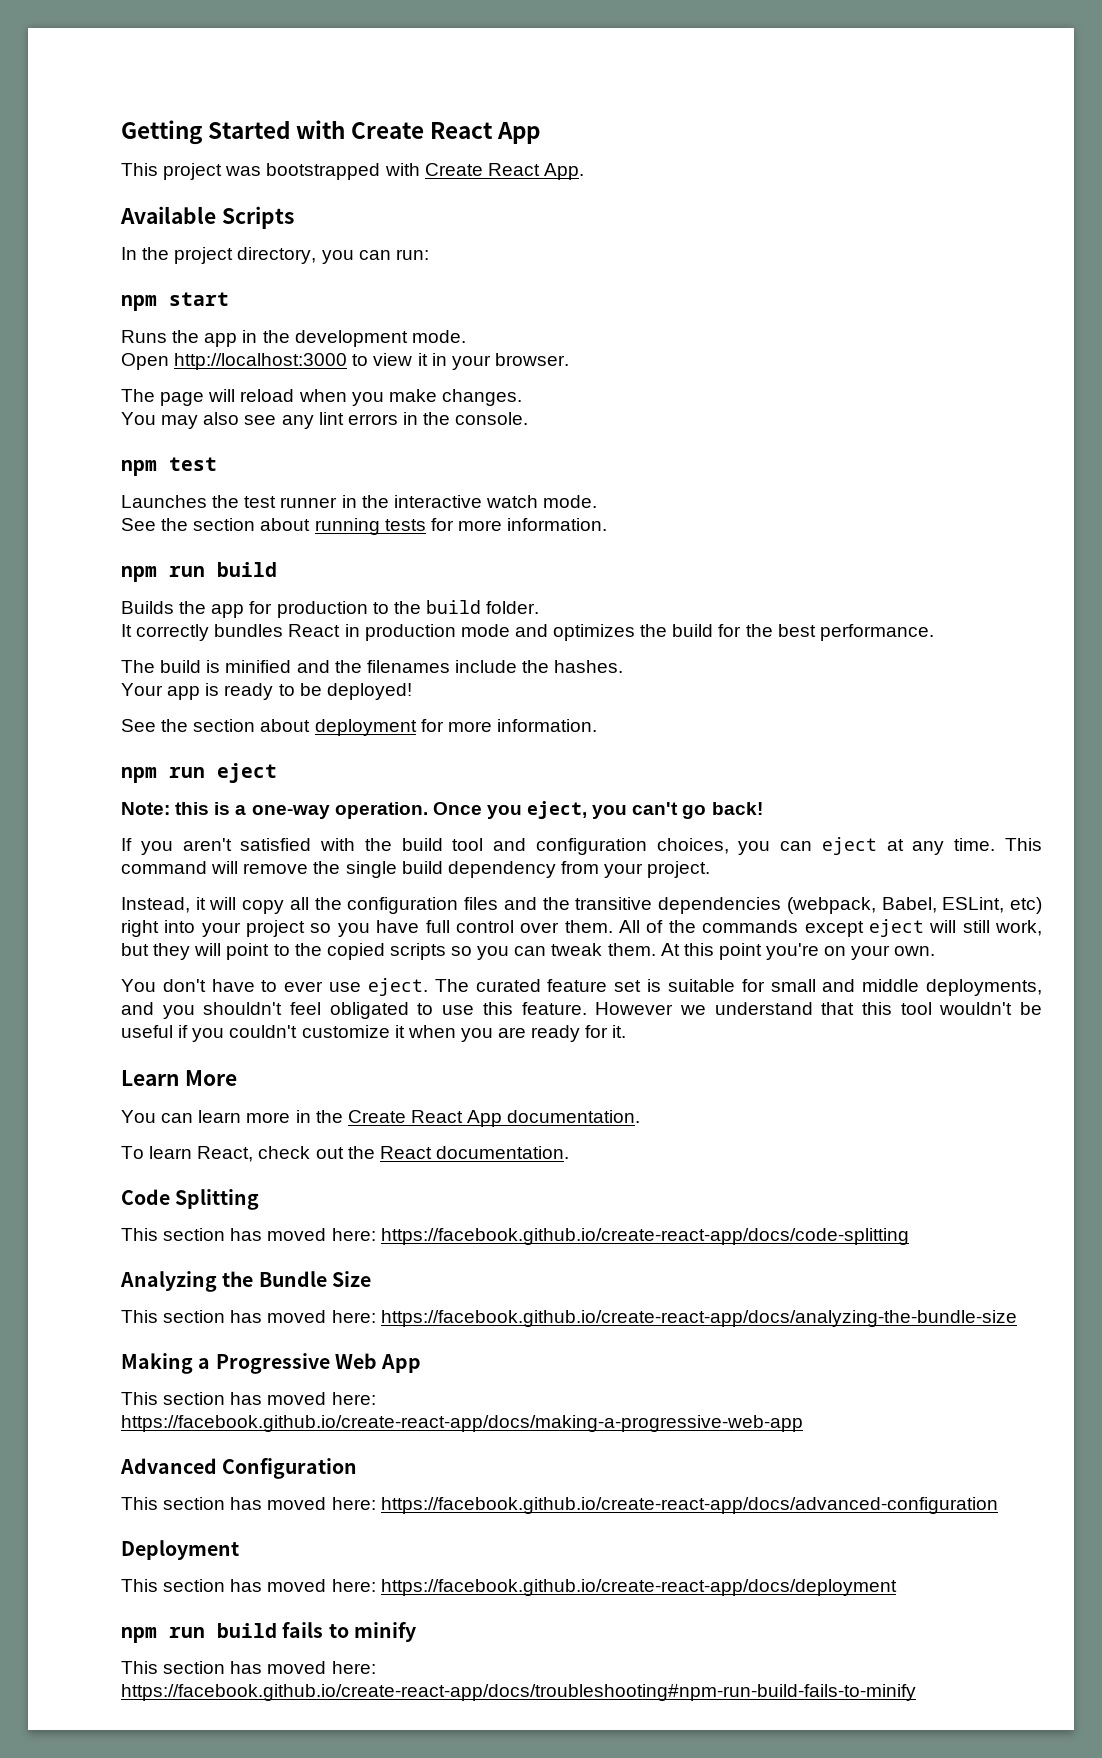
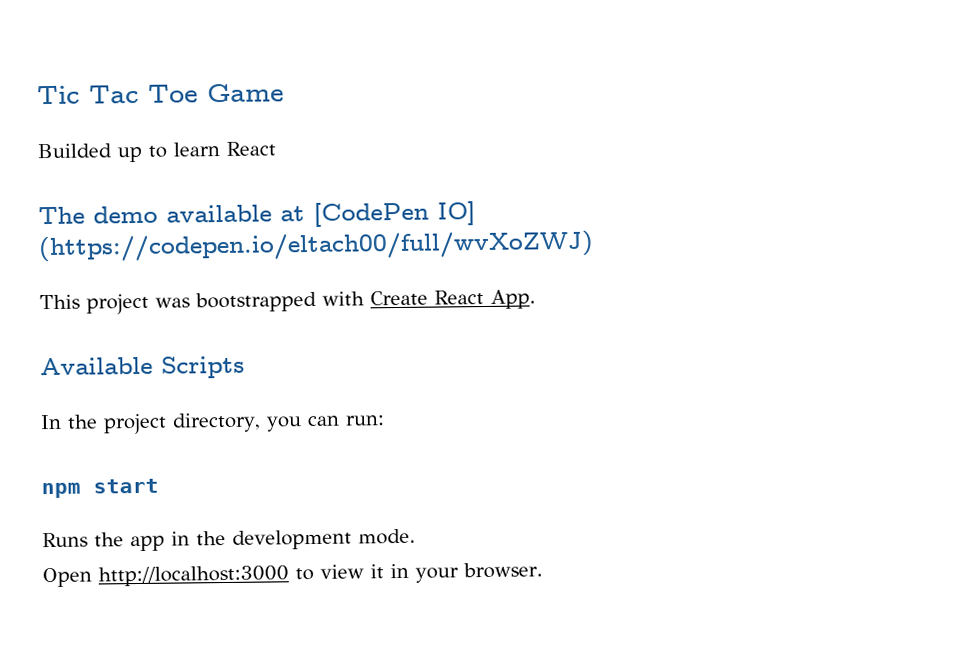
- Getting Started with Create React App
+ Tic Tac Toe Game
+ Builded up to learn React
+ The demo available at [CodePen IO] (https://codepen.io/eltach00/full/wvXoZWJ)
- The page will reload when you make changes.
- You may also see any lint errors in the console.
- npm test
- Launches the test runner in the interactive watch mode.
- See the section about running tests for more information.
- npm run build
- Builds the app for production to the build folder.
- It correctly bundles React in production mode and optimizes the build for the best performance.
- The build is minified and the filenames include the hashes.
- Your app is ready to be deployed!
- See the section about deployment for more information.
- npm run eject
- Note: this is a one-way operation. Once you eject, you can't go back!
- If you aren't satisfied with the build tool and configuration choices, you can eject at any time. This command will remove the single build dependency from your project.
- Instead, it will copy all the configuration files and the transitive dependencies (webpack, Babel, ESLint, etc) right into your project so you have full control over them. All of the commands except eject will still work, but they will point to the copied scripts so you can tweak them. At this point you're on your own.
- You don't have to ever use eject. The curated feature set is suitable for small and middle deployments, and you shouldn't feel obligated to use this feature. However we understand that this tool wouldn't be useful if you couldn't customize it when you are ready for it.
- Learn More
- You can learn more in the Create React App documentation.
- To learn React, check out the React documentation.
- Code Splitting
- This section has moved here: https://facebook.github.io/create-react-app/docs/code-splitting
- Analyzing the Bundle Size
- This section has moved here: https://facebook.github.io/create-react-app/docs/analyzing-the-bundle-size
- Making a Progressive Web App
- This section has moved here: https://facebook.github.io/create-react-app/docs/making-a-progressive-web-app
- Advanced Configuration
- This section has moved here: https://facebook.github.io/create-react-app/docs/advanced-configuration
- Deployment
- This section has moved here: https://facebook.github.io/create-react-app/docs/deployment
- npm run build fails to minify
- This section has moved here: https://facebook.github.io/create-react-app/docs/troubleshooting#npm-run-build-fails-to-minify

